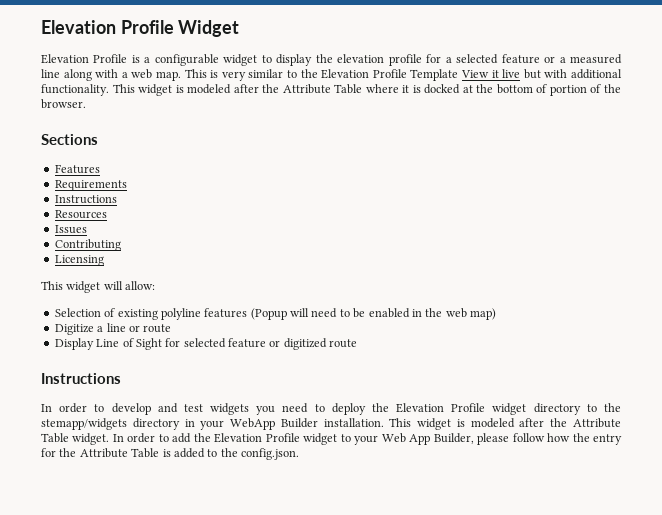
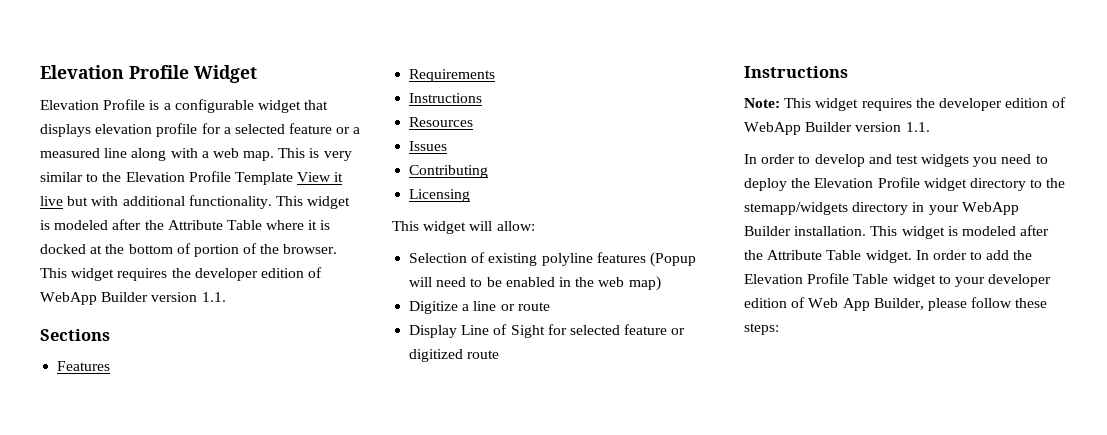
- Elevation Profile is a configurable widget to display the elevation profile for a selected feature or a measured line along with a web map.
+ Elevation Profile is a configurable widget that displays elevation profile for a selected feature or a measured line along with a web map.
- This widget is modeled after the Attribute Table where it is docked at the bottom of portion of the browser.
+ This widget is modeled after the Attribute Table where it is docked at the bottom of portion of the browser. This widget requires the developer edition of WebApp Builder version 1.1.
+ Note: This widget requires the developer edition of WebApp Builder version 1.1.
- In order to add the Elevation Profile widget to your Web App Builder, please follow how the entry for the Attribute Table is added to the config.json.
+ In order to add the Elevation Profile Table widget to your developer edition of Web App Builder, please follow these steps:

